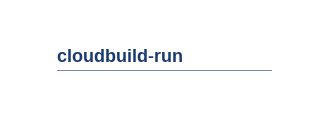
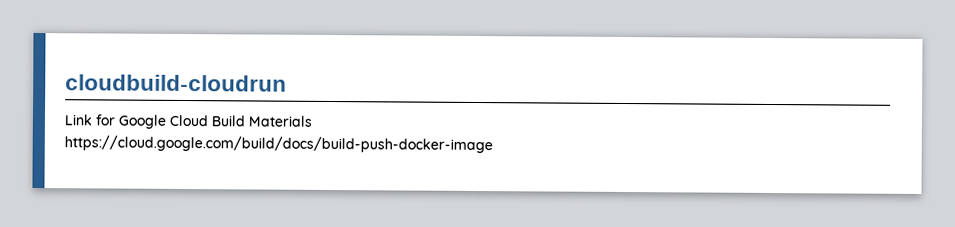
- cloudbuild-run
+ cloudbuild-cloudrun
+ Link for Google Cloud Build Materials
+ https://cloud.google.com/build/docs/build-push-docker-image

